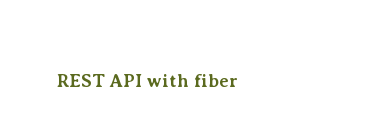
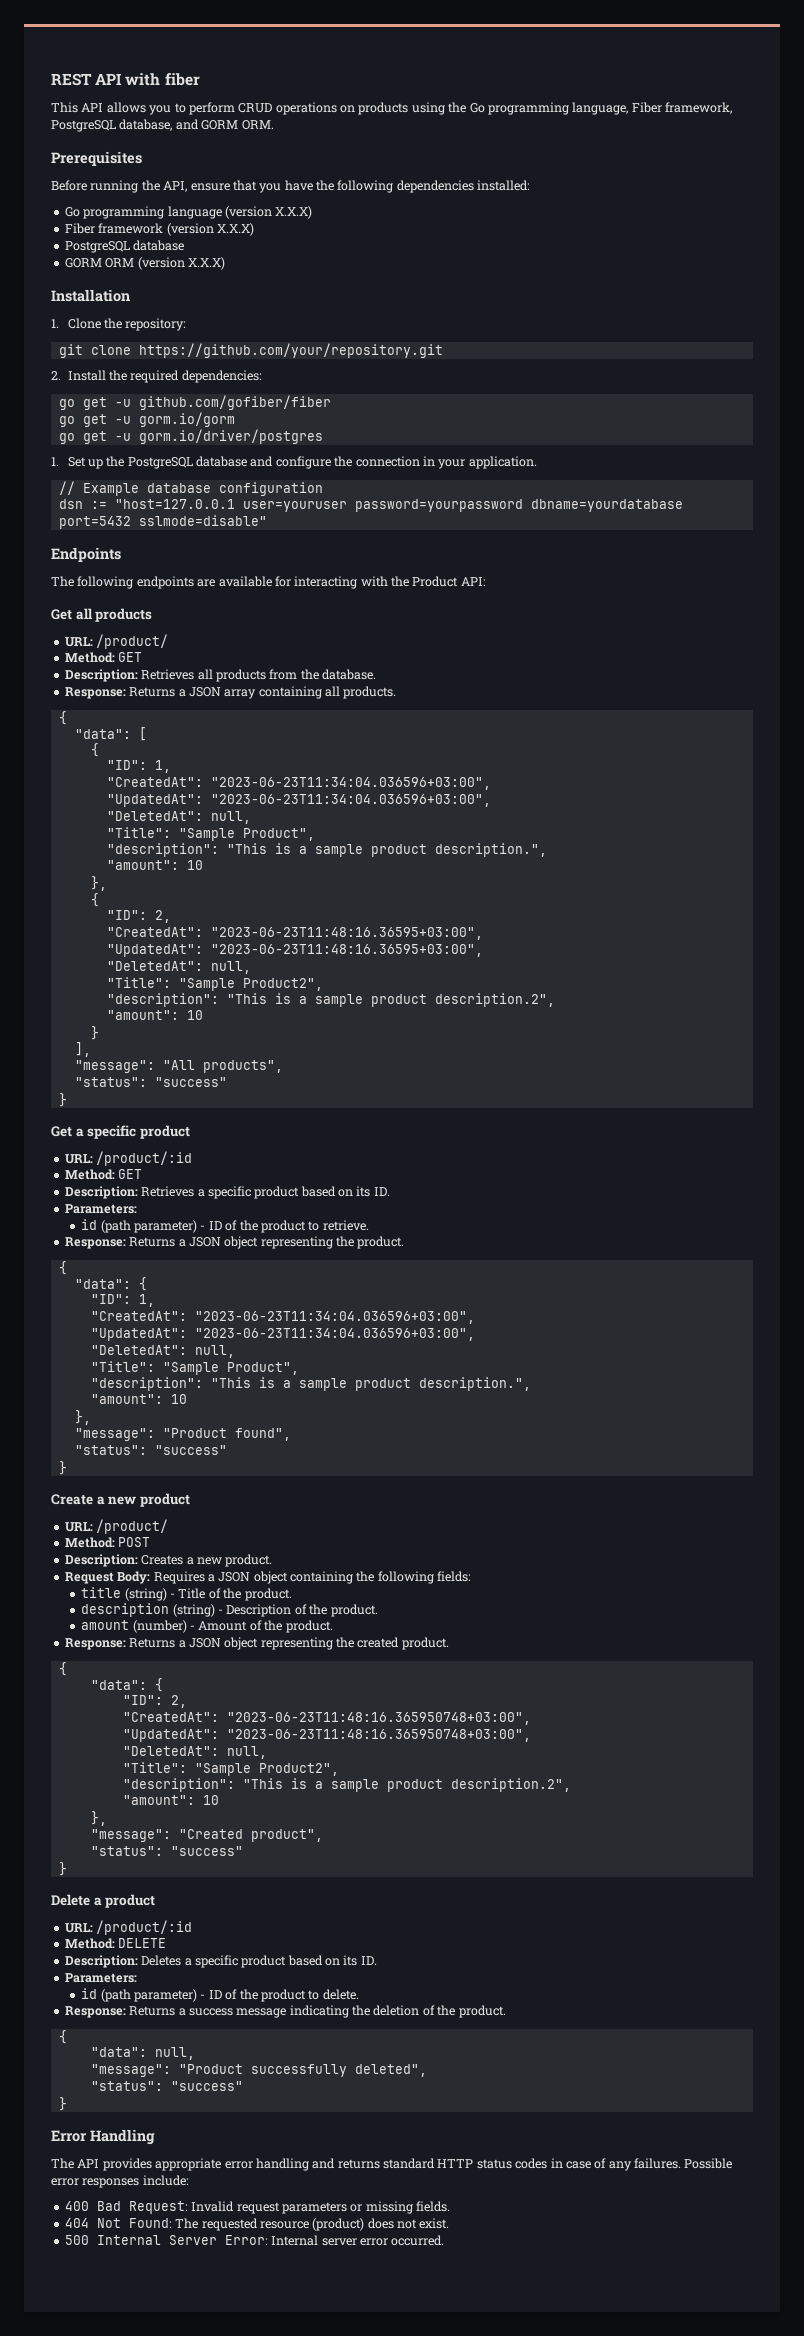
+ This API allows you to perform CRUD operations on products using the Go programming language, Fiber framework, PostgreSQL database, and GORM ORM.
+ Prerequisites
+ Before running the API, ensure that you have the following dependencies installed:
+ Go programming language (version X.X.X)
+ Fiber framework (version X.X.X)
+ PostgreSQL database
+ GORM ORM (version X.X.X)
+ Installation
+ 1. Clone the repository:
+ git clone https://github.com/your/repository.git
+ 2. Install the required dependencies:
+ go get -u github.com/gofiber/fiber
+ go get -u gorm.io/gorm
+ go get -u gorm.io/driver/postgres
+ 1. Set up the PostgreSQL database and configure the connection in your application.
+ // Example database configuration
+ dsn := "host=127.0.0.1 user=youruser password=yourpassword dbname=yourdatabase port=5432 sslmode=disable"
+ Endpoints
+ The following endpoints are available for interacting with the Product API:
+ Get all products
+ URL: /product/
+ Method: GET
+ Description: Retrieves all products from the database.
+ Response: Returns a JSON array containing all products.
+ {
+ "data": [
+ {
+ "ID": 1,
+ "CreatedAt": "2023-06-23T11:34:04.036596+03:00",
+ "UpdatedAt": "2023-06-23T11:34:04.036596+03:00",
+ "DeletedAt": null,
+ "Title": "Sample Product",
+ "description": "This is a sample product description.",
+ "amount": 10
+ },
+ {
+ "ID": 2,
+ "CreatedAt": "2023-06-23T11:48:16.36595+03:00",
+ "UpdatedAt": "2023-06-23T11:48:16.36595+03:00",
+ "DeletedAt": null,
+ "Title": "Sample Product2",
+ "description": "This is a sample product description.2",
+ "amount": 10
+ }
+ ],
+ "message": "All products",
+ "status": "success"
+ }
+ Get a specific product
+ URL: /product/:id
+ Method: GET
+ Description: Retrieves a specific product based on its ID.
+ Parameters:
+ id (path parameter) - ID of the product to retrieve.
+ Response: Returns a JSON object representing the product.
+ {
+ "data": {
+ "ID": 1,
+ "CreatedAt": "2023-06-23T11:34:04.036596+03:00",
+ "UpdatedAt": "2023-06-23T11:34:04.036596+03:00",
+ "DeletedAt": null,
+ "Title": "Sample Product",
+ "description": "This is a sample product description.",
+ "amount": 10
+ },
+ "message": "Product found",
+ "status": "success"
+ }
+ Create a new product
+ URL: /product/
+ Method: POST
+ Description: Creates a new product.
+ Request Body: Requires a JSON object containing the following fields:
+ title (string) - Title of the product.
+ description (string) - Description of the product.
+ amount (number) - Amount of the product.
+ Response: Returns a JSON object representing the created product.
+ {
+ "data": {
+ "ID": 2,
+ "CreatedAt": "2023-06-23T11:48:16.365950748+03:00",
+ "UpdatedAt": "2023-06-23T11:48:16.365950748+03:00",
+ "DeletedAt": null,
+ "Title": "Sample Product2",
+ "description": "This is a sample product description.2",
+ "amount": 10
+ },
+ "message": "Created product",
+ "status": "success"
+ }
+ Delete a product
+ URL: /product/:id
+ Method: DELETE
+ Description: Deletes a specific product based on its ID.
+ Parameters:
+ id (path parameter) - ID of the product to delete.
+ Response: Returns a success message indicating the deletion of the product.
+ {
+ "data": null,
+ "message": "Product successfully deleted",
+ "status": "success"
+ }
+ Error Handling
+ The API provides appropriate error handling and returns standard HTTP status codes in case of any failures. Possible error responses include:
+ 400 Bad Request: Invalid request parameters or missing fields.
+ 404 Not Found: The requested resource (product) does not exist.
+ 500 Internal Server Error: Internal server error occurred.

